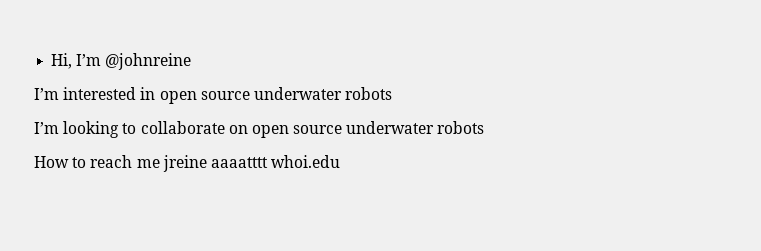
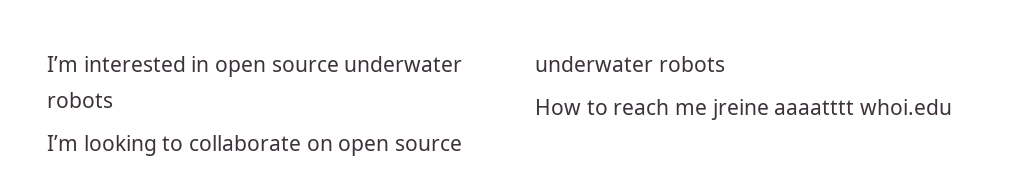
- Hi, I’m @johnreine

